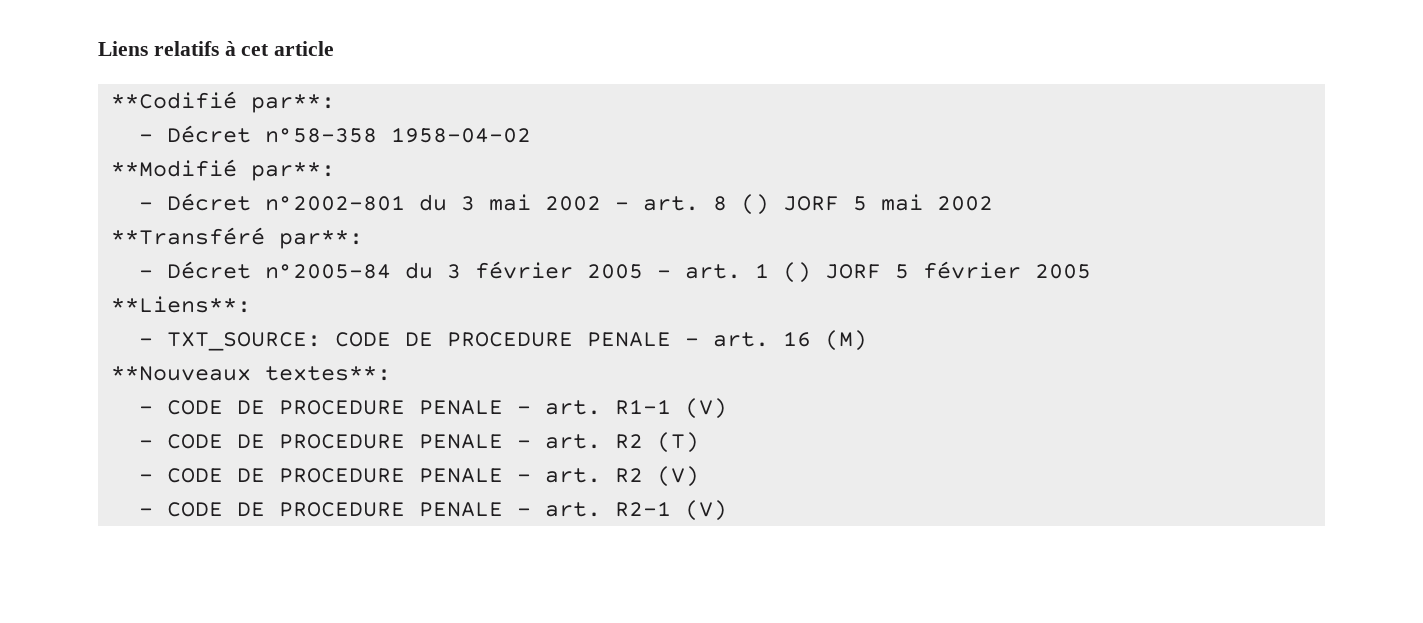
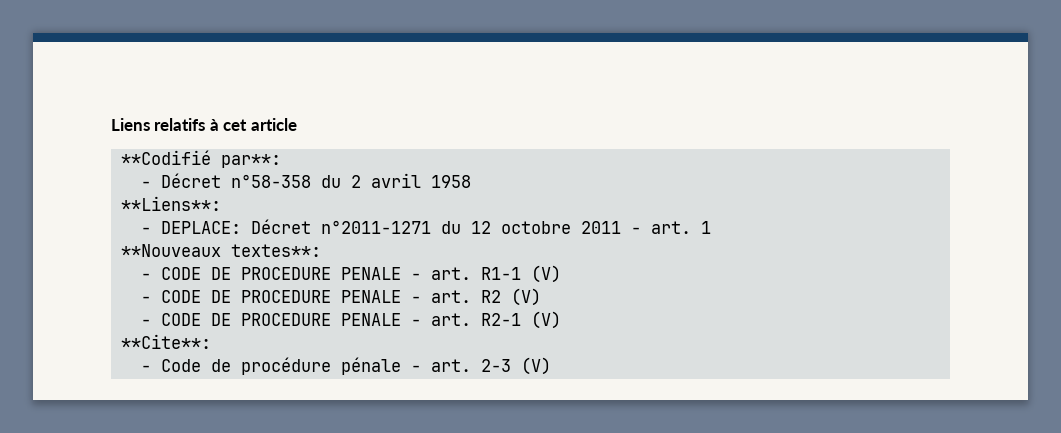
- - Décret n°58-358 1958-04-02
- **Modifié par**:
- - Décret n°2002-801 du 3 mai 2002 - art. 8 () JORF 5 mai 2002
- **Transféré par**:
- - Décret n°2005-84 du 3 février 2005 - art. 1 () JORF 5 février 2005
+ - Décret n°58-358 du 2 avril 1958
  **Liens**:
- - TXT_SOURCE: CODE DE PROCEDURE PENALE - art. 16 (M)
+ - DEPLACE: Décret n°2011-1271 du 12 octobre 2011 - art. 1
- - CODE DE PROCEDURE PENALE - art. R2 (T)
+ **Cite**:
+ - Code de procédure pénale - art. 2-3 (V)

